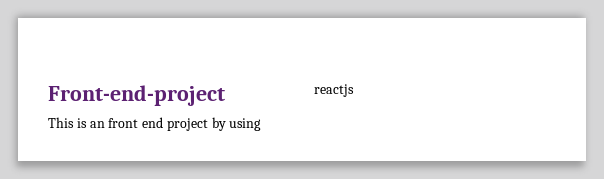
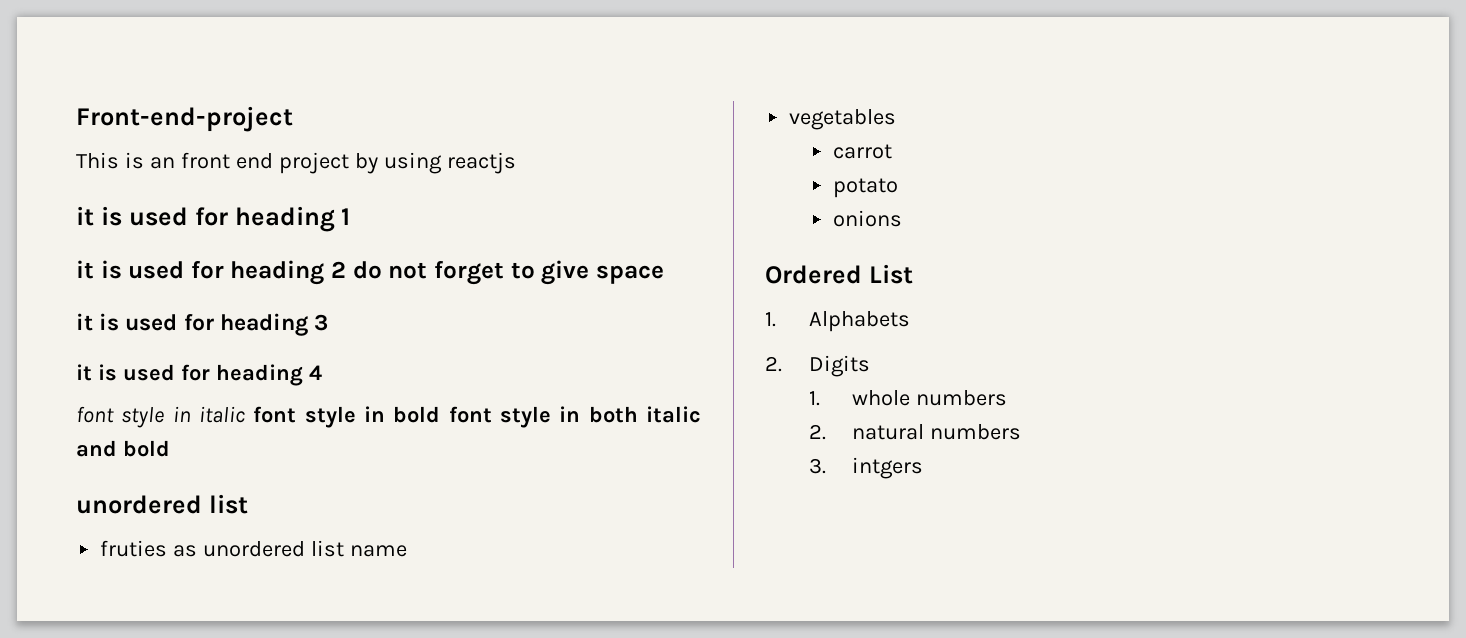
+ it is used for heading 1
+ it is used for heading 2 do not forget to give space
+ it is used for heading 3
+ it is used for heading 4
+ font style in italic font style in bold font style in both italic and bold
+ unordered list
+ fruties as unordered list name
+ vegetables
+ carrot
+ potato
+ onions
+ Ordered List
+ 1. Alphabets
+ 2. Digits
+ 1. whole numbers
+ 2. natural numbers
+ 3. intgers

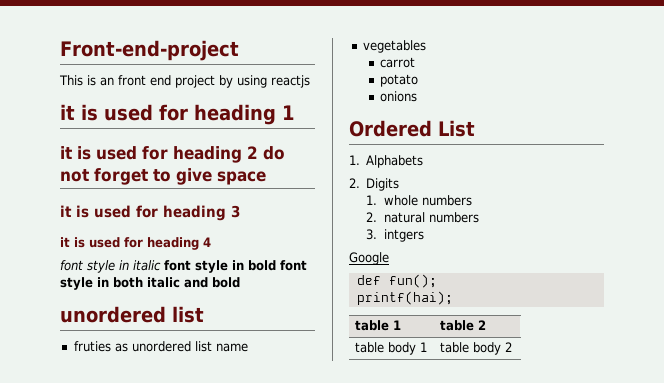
+ Google
+ def fun();
+ printf(hai);
+ table 1 | table 2
+ table body 1 | table body 2

